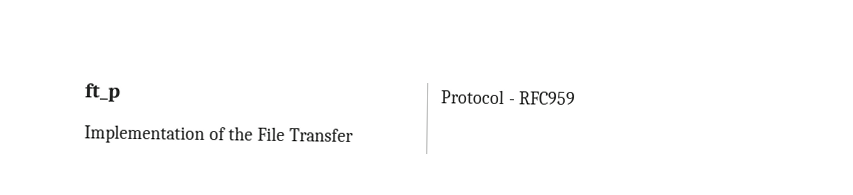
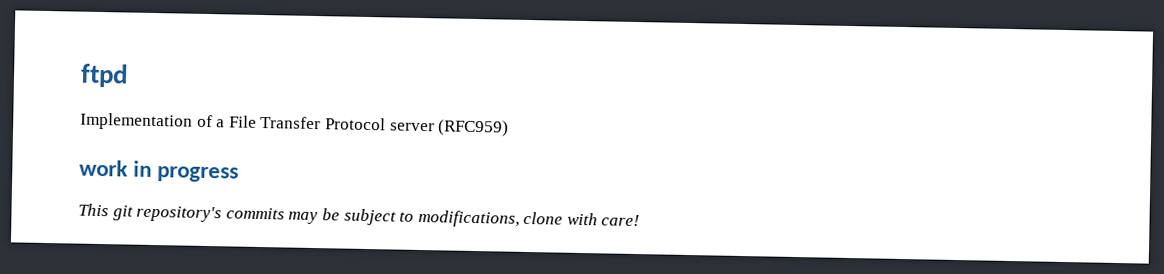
- ft_p
+ ftpd
- Implementation of the File Transfer Protocol - RFC959
+ Implementation of a File Transfer Protocol server (RFC959)
+ work in progress
+ This git repository's commits may be subject to modifications, clone with care!

